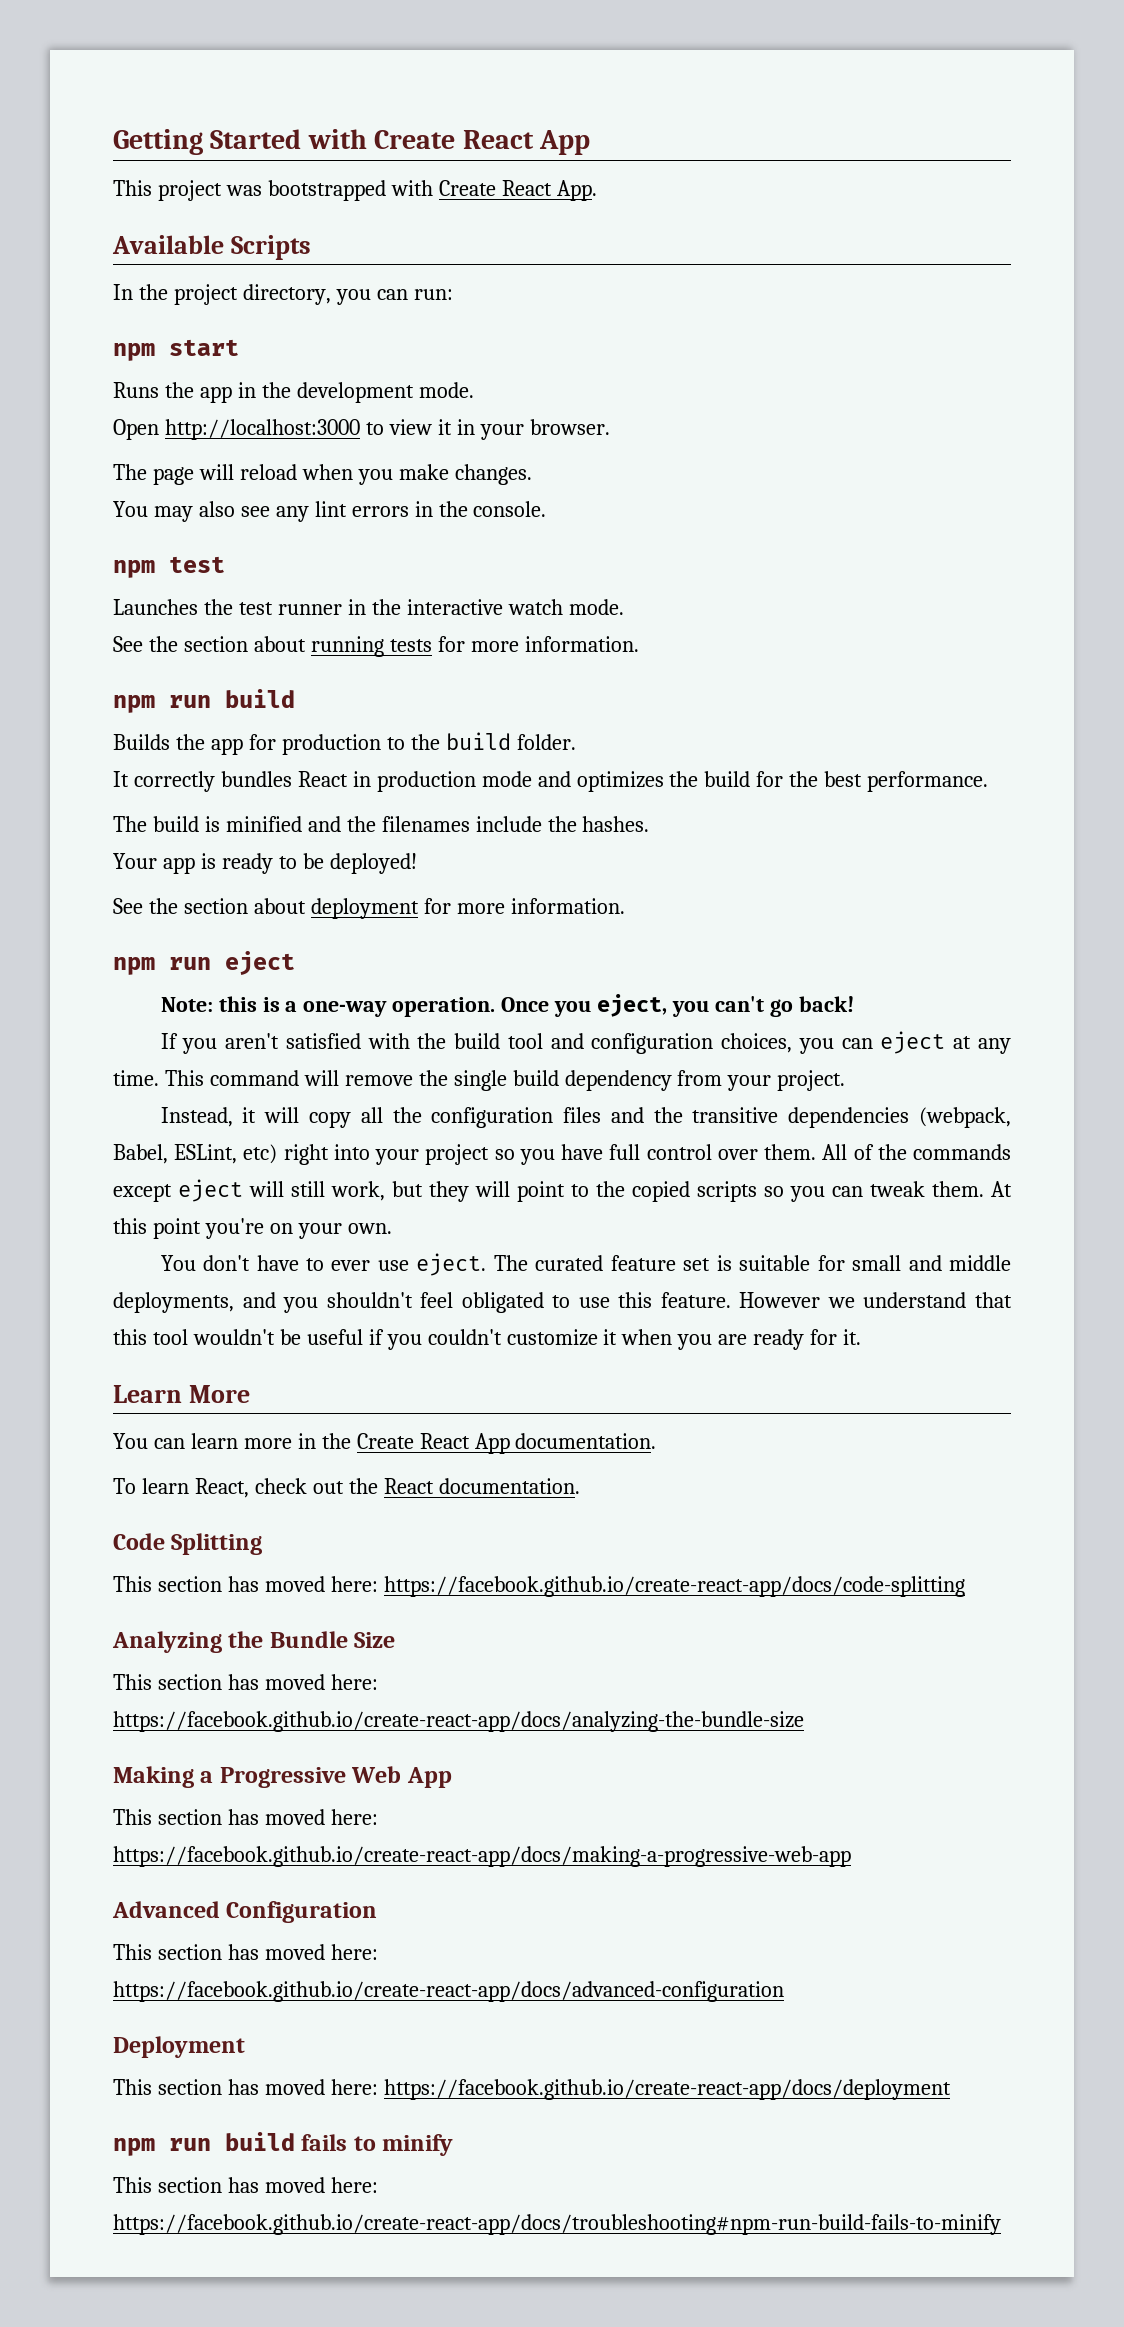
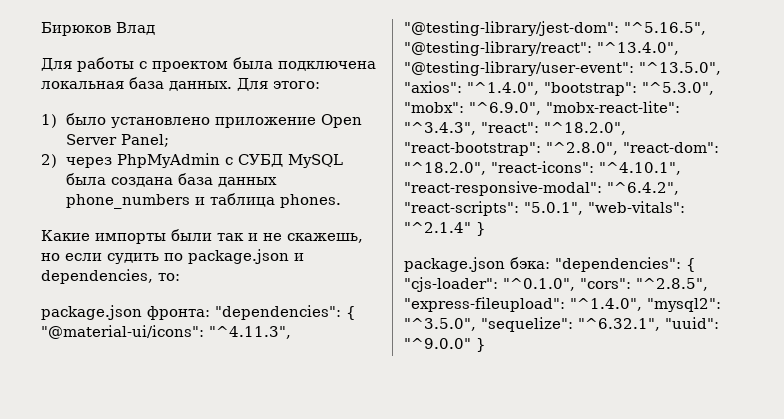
- Getting Started with Create React App
- This project was bootstrapped with Create React App.
- Available Scripts
- In the project directory, you can run:
- npm start
- Runs the app in the development mode.
- Open http://localhost:3000 to view it in your browser.
- The page will reload when you make changes.
- You may also see any lint errors in the console.
- npm test
- Launches the test runner in the interactive watch mode.
- See the section about running tests for more information.
- npm run build
- Builds the app for production to the build folder.
- It correctly bundles React in production mode and optimizes the build for the best performance.
- The build is minified and the filenames include the hashes.
- Your app is ready to be deployed!
- See the section about deployment for more information.
- npm run eject
- Note: this is a one-way operation. Once you eject, you can't go back!
- If you aren't satisfied with the build tool and configuration choices, you can eject at any time. This command will remove the single build dependency from your project.
- Instead, it will copy all the configuration files and the transitive dependencies (webpack, Babel, ESLint, etc) right into your project so you have full control over them. All of the commands except eject will still work, but they will point to the copied scripts so you can tweak them. At this point you're on your own.
- You don't have to ever use eject. The curated feature set is suitable for small and middle deployments, and you shouldn't feel obligated to use this feature. However we understand that this tool wouldn't be useful if you couldn't customize it when you are ready for it.
- Learn More
- You can learn more in the Create React App documentation.
- To learn React, check out the React documentation.
- Code Splitting
- This section has moved here: https://facebook.github.io/create-react-app/docs/code-splitting
- Analyzing the Bundle Size
- This section has moved here: https://facebook.github.io/create-react-app/docs/analyzing-the-bundle-size
- Making a Progressive Web App
- This section has moved here: https://facebook.github.io/create-react-app/docs/making-a-progressive-web-app
- Advanced Configuration
- This section has moved here: https://facebook.github.io/create-react-app/docs/advanced-configuration
- Deployment
- This section has moved here: https://facebook.github.io/create-react-app/docs/deployment
- npm run build fails to minify
- This section has moved here: https://facebook.github.io/create-react-app/docs/troubleshooting#npm-run-build-fails-to-minify
+ Бирюков Влад
+ Для работы с проектом была подключена локальная база данных. Для этого:
+ 1) было установлено приложение Open Server Panel;
+ 2) через PhpMyAdmin с СУБД MySQL была создана база данных phone_numbers и таблица phones.
+ Какие импорты были так и не скажешь, но если судить по package.json и dependencies, то:
+ package.json фронта: "dependencies": { "@material-ui/icons": "^4.11.3", "@testing-library/jest-dom": "^5.16.5", "@testing-library/react": "^13.4.0", "@testing-library/user-event": "^13.5.0", "axios": "^1.4.0", "bootstrap": "^5.3.0", "mobx": "^6.9.0", "mobx-react-lite": "^3.4.3", "react": "^18.2.0", "react-bootstrap": "^2.8.0", "react-dom": "^18.2.0", "react-icons": "^4.10.1", "react-responsive-modal": "^6.4.2", "react-scripts": "5.0.1", "web-vitals": "^2.1.4" }
+ package.json бэка: "dependencies": { "cjs-loader": "^0.1.0", "cors": "^2.8.5", "express-fileupload": "^1.4.0", "mysql2": "^3.5.0", "sequelize": "^6.32.1", "uuid": "^9.0.0" }

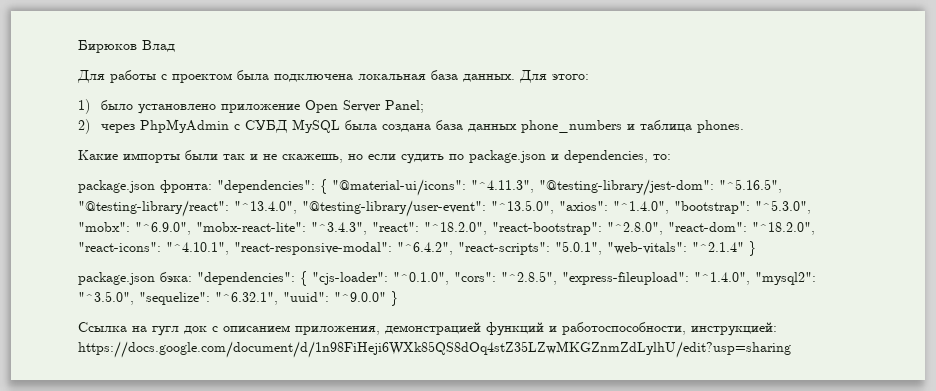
+ Ссылка на гугл док с описанием приложения, демонстрацией функций и работоспособности, инструкцией: https://docs.google.com/document/d/1n98FiHeji6WXk85QS8dOq4stZ35LZwMKGZnmZdLylhU/edit?usp=sharing

